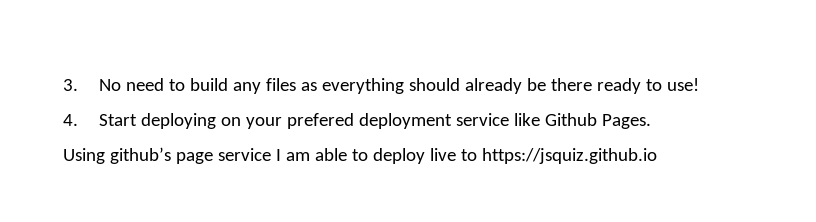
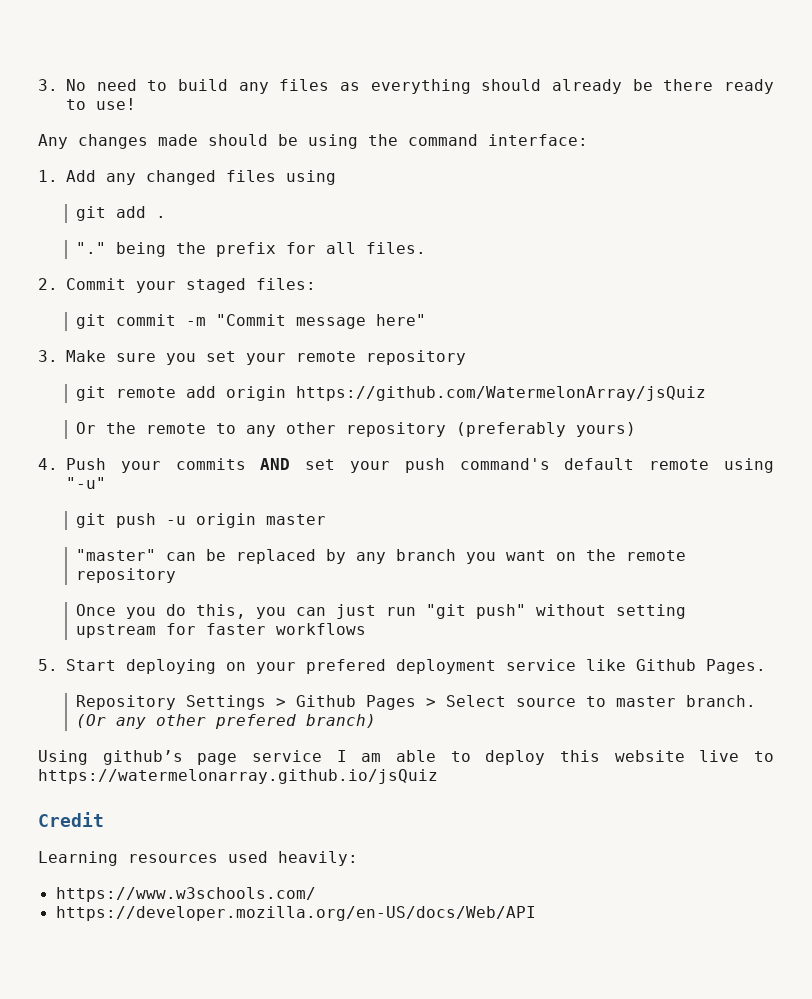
- 4. Start deploying on your prefered deployment service like Github Pages.
+ Any changes made should be using the command interface:
+ 1. Add any changed files using
+ git add .
+ "." being the prefix for all files.
+ 2. Commit your staged files:
+ git commit -m "Commit message here"
+ 3. Make sure you set your remote repository
+ git remote add origin https://github.com/WatermelonArray/jsQuiz
+ Or the remote to any other repository (preferably yours)
+ 4. Push your commits AND set your push command's default remote using "-u"
+ git push -u origin master
+ "master" can be replaced by any branch you want on the remote repository
+ Once you do this, you can just run "git push" without setting upstream for faster workflows
+ 5. Start deploying on your prefered deployment service like Github Pages.
+ Repository Settings > Github Pages > Select source to master branch. (Or any other prefered branch)
- Using github’s page service I am able to deploy live to https://jsquiz.github.io
+ Using github’s page service I am able to deploy this website live to https://watermelonarray.github.io/jsQuiz
+ Credit
+ Learning resources used heavily:
+ https://www.w3schools.com/
+ https://developer.mozilla.org/en-US/docs/Web/API

